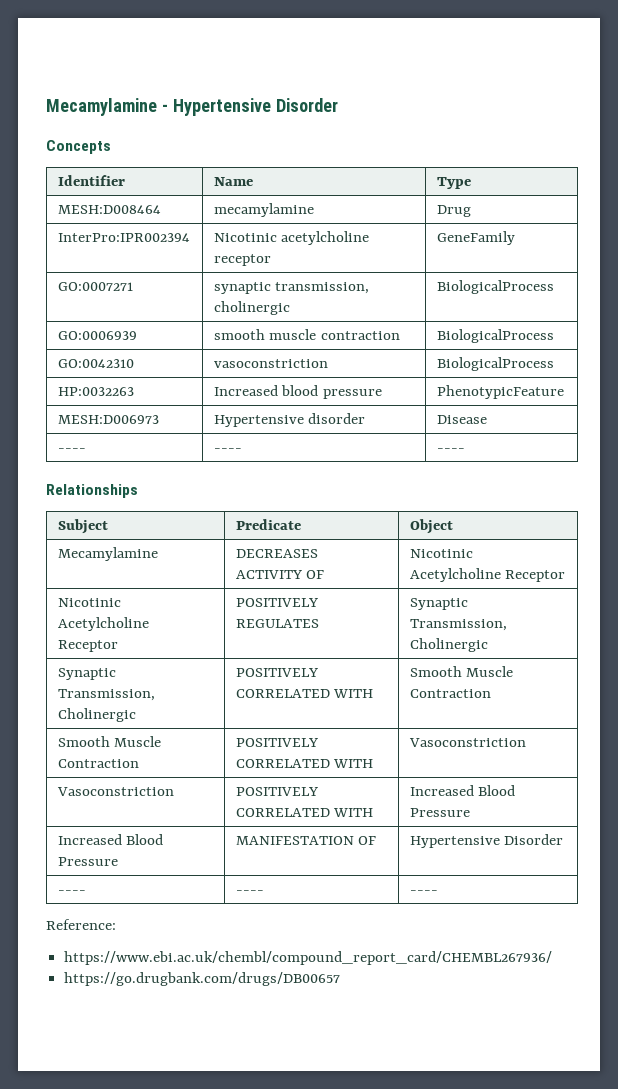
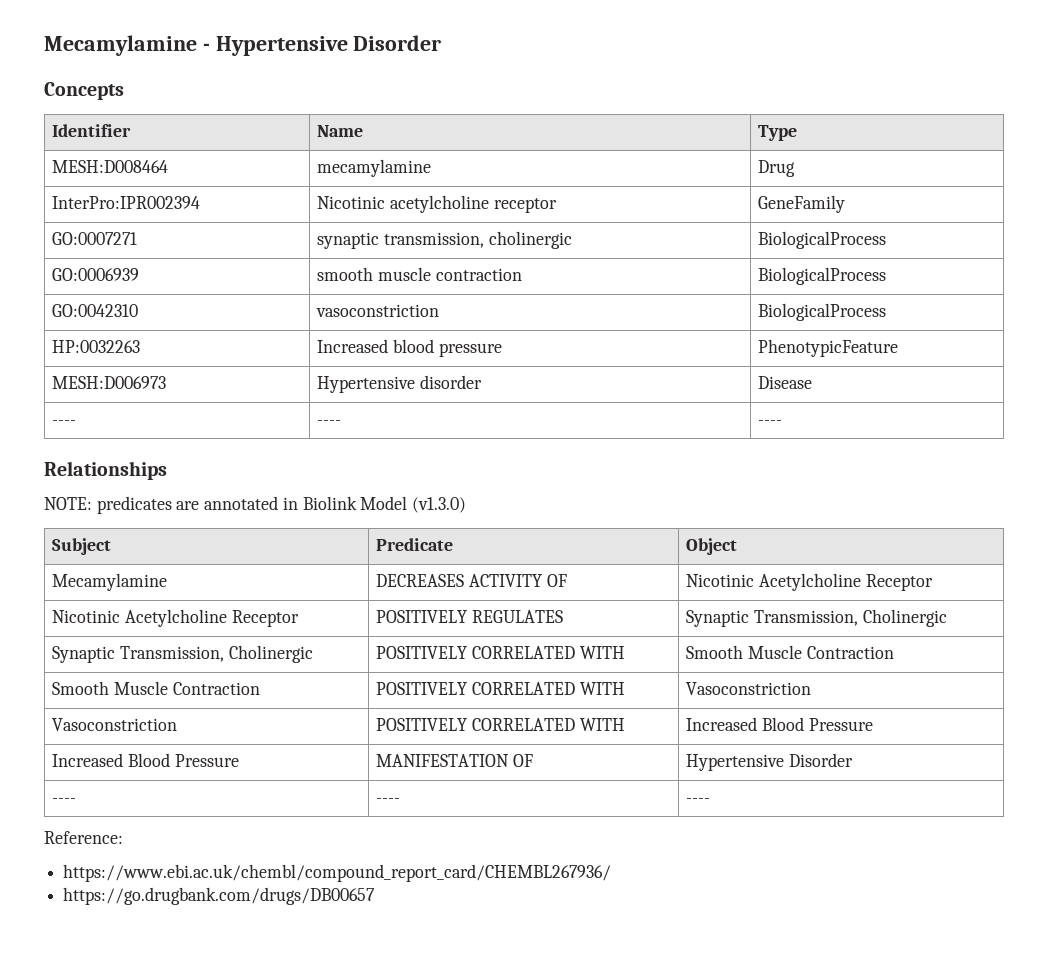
+ NOTE: predicates are annotated in Biolink Model (v1.3.0)

